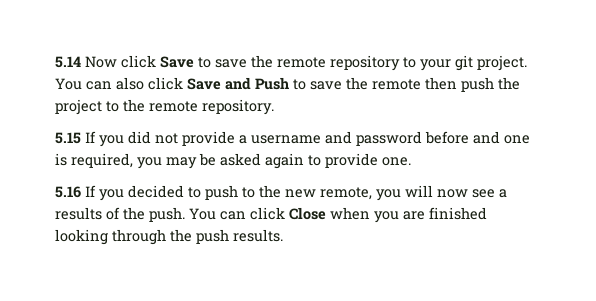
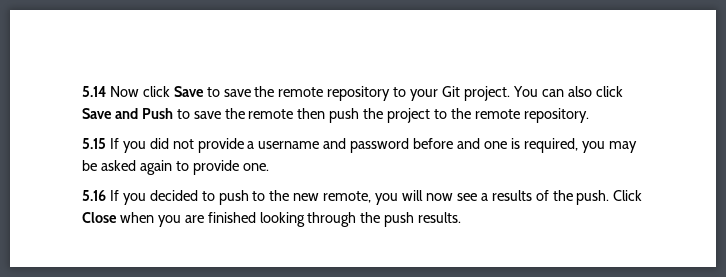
- 5.14 Now click Save to save the remote repository to your git project.
+ 5.14 Now click Save to save the remote repository to your Git project.
- You can click Close when you are finished looking through the push results.
+ Click Close when you are finished looking through the push results.

